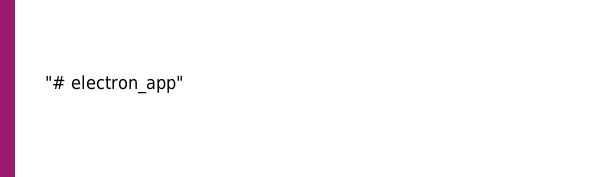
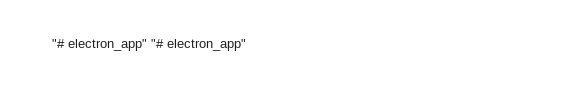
- "# electron_app"
+ "# electron_app" "# electron_app"

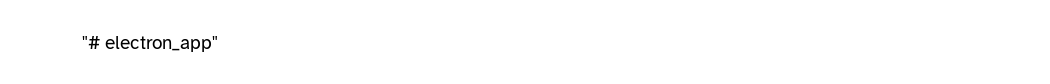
- "# electron_app" "# electron_app"
+ "# electron_app"

